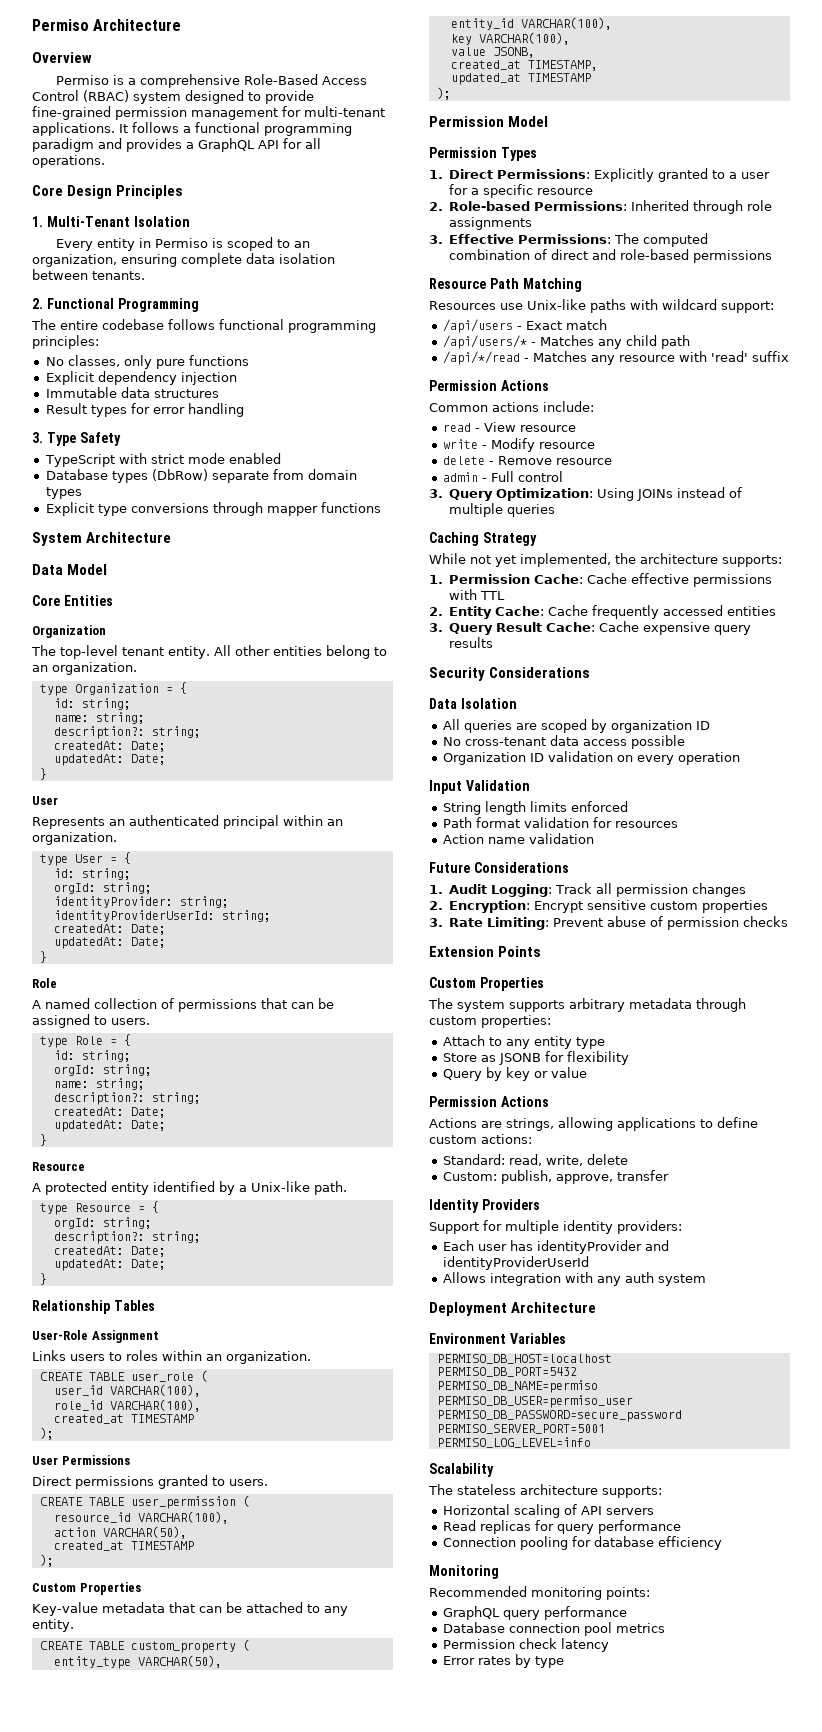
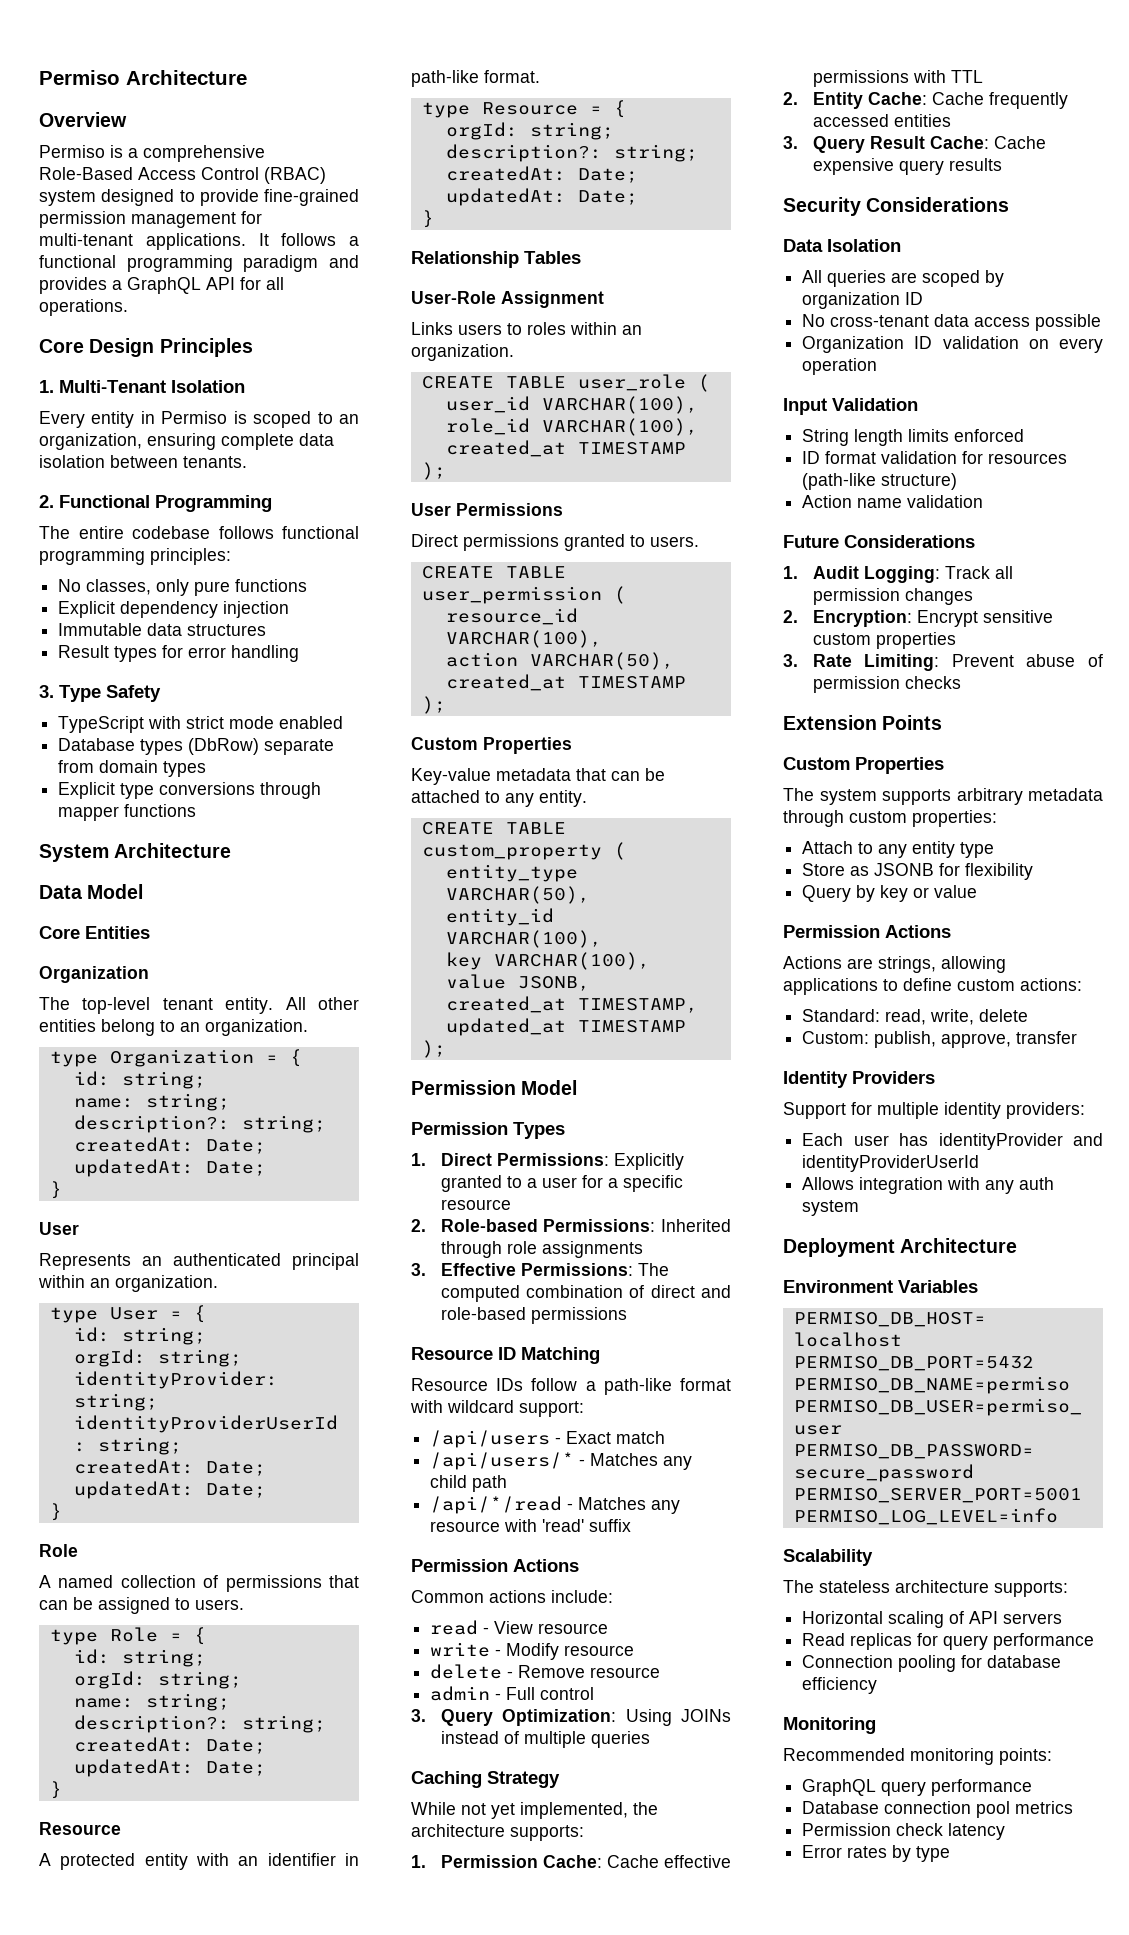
- A protected entity identified by a Unix-like path.
+ A protected entity with an identifier in path-like format.
- Resource Path Matching
+ Resource ID Matching
- Resources use Unix-like paths with wildcard support:
+ Resource IDs follow a path-like format with wildcard support:
- Path format validation for resources
+ ID format validation for resources (path-like structure)

